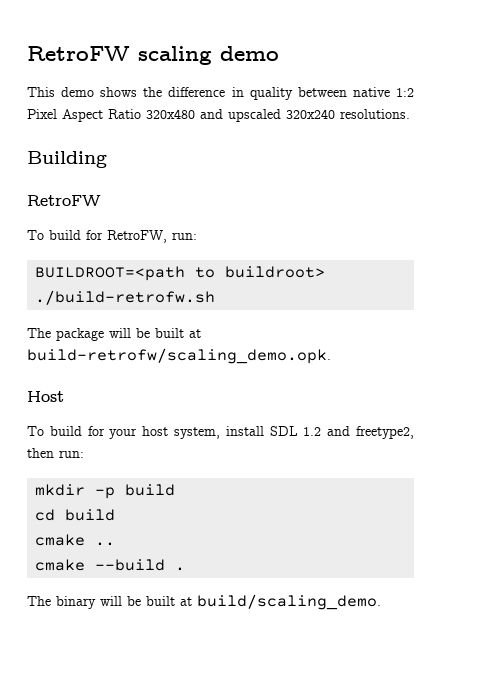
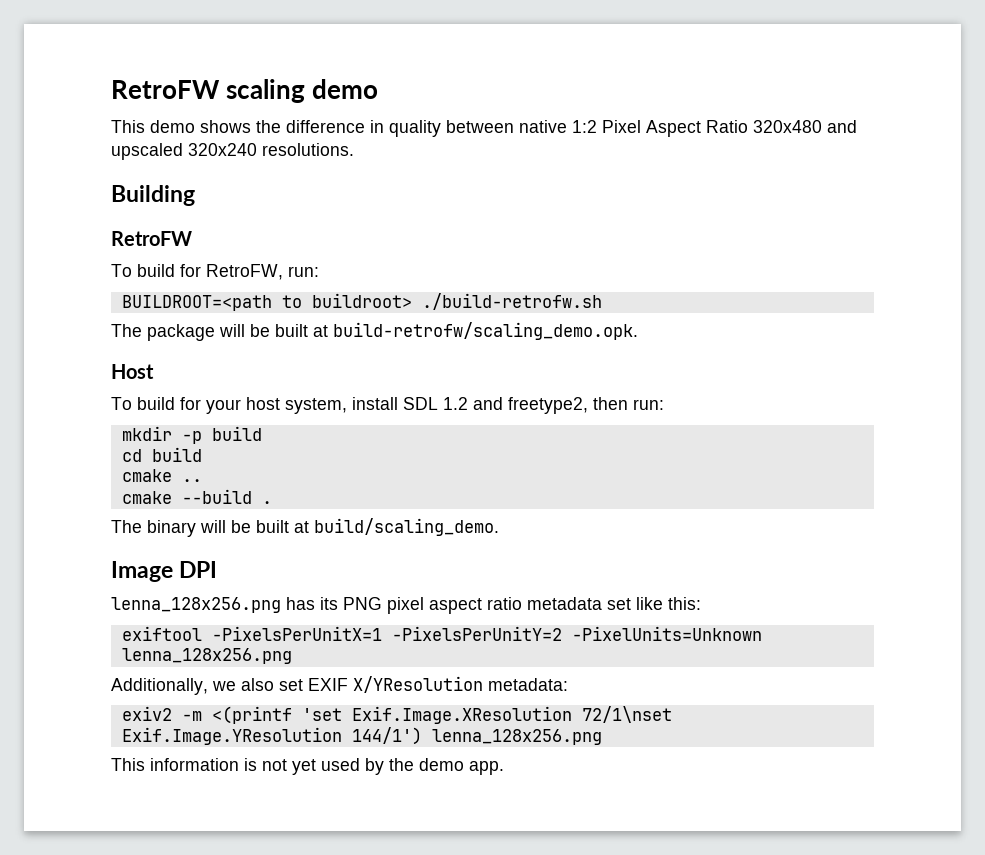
+ Image DPI
+ lenna_128x256.png has its PNG pixel aspect ratio metadata set like this:
+ exiftool -PixelsPerUnitX=1 -PixelsPerUnitY=2 -PixelUnits=Unknown lenna_128x256.png
+ Additionally, we also set EXIF X/YResolution metadata:
+ exiv2 -m <(printf 'set Exif.Image.XResolution 72/1\nset Exif.Image.YResolution 144/1') lenna_128x256.png
+ This information is not yet used by the demo app.

